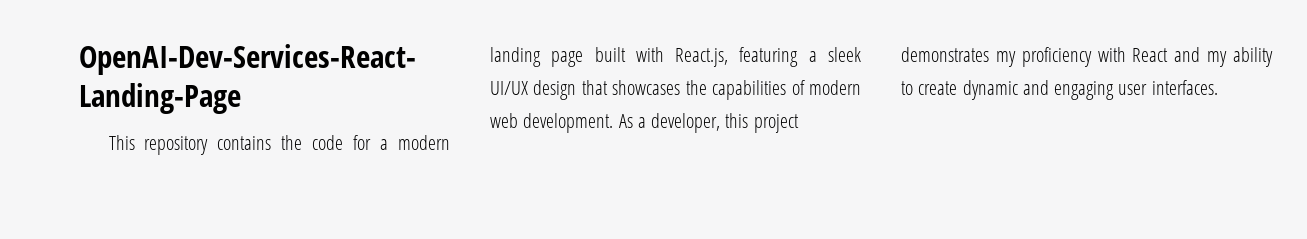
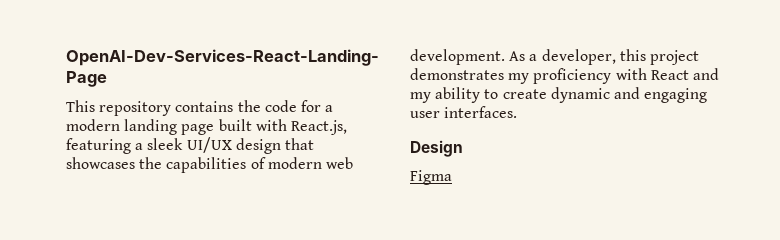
+ Design
+ Figma

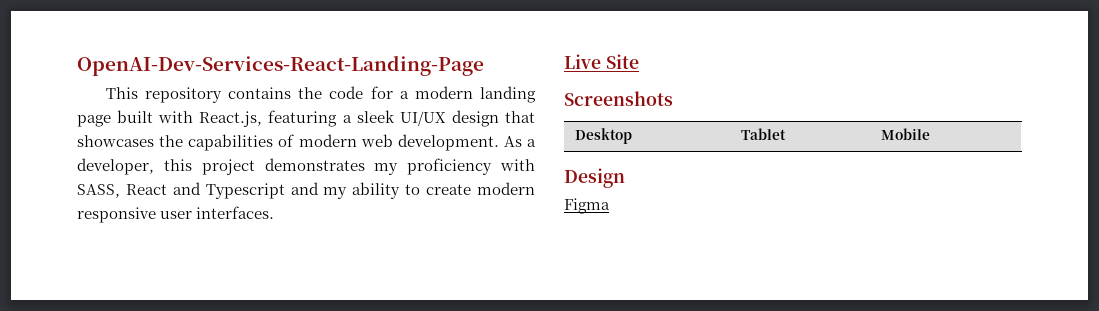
- As a developer, this project demonstrates my proficiency with React and my ability to create dynamic and engaging user interfaces.
+ As a developer, this project demonstrates my proficiency with SASS, React and Typescript and my ability to create modern responsive user interfaces.
+ Live Site
+ Screenshots
+ Desktop | Tablet | Mobile

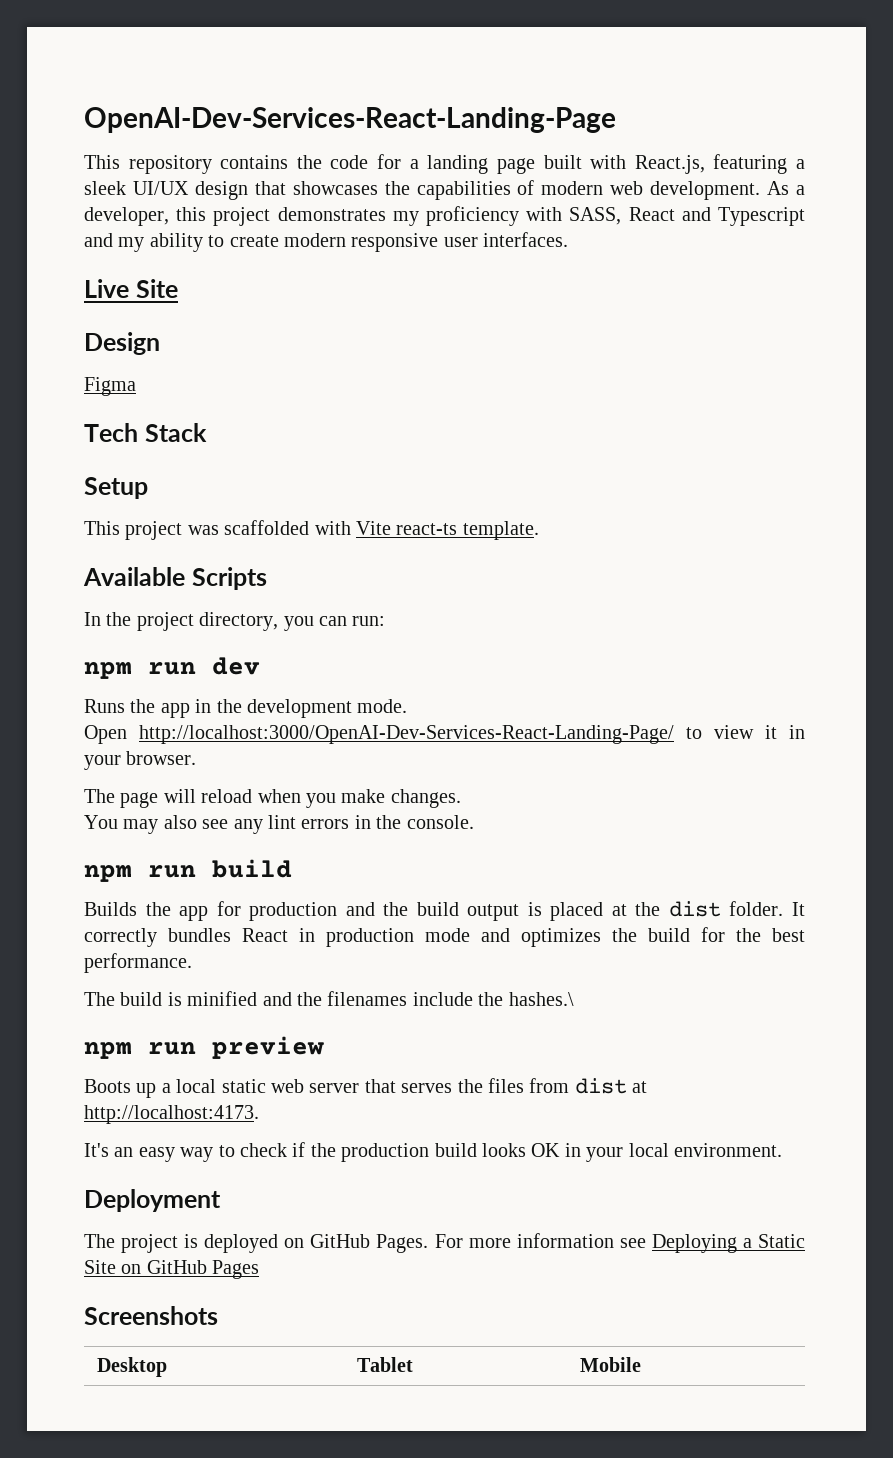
- This repository contains the code for a modern landing page built with React.js, featuring a sleek UI/UX design that showcases the capabilities of modern web development.
+ This repository contains the code for a landing page built with React.js, featuring a sleek UI/UX design that showcases the capabilities of modern web development.
+ Design
+ Figma
+ Tech Stack
+ Setup
+ This project was scaffolded with Vite react-ts template.
+ Available Scripts
+ In the project directory, you can run:
+ npm run dev
+ Runs the app in the development mode.
+ Open http://localhost:3000/OpenAI-Dev-Services-React-Landing-Page/ to view it in your browser.
+ The page will reload when you make changes.
+ You may also see any lint errors in the console.
+ npm run build
+ Builds the app for production and the build output is placed at the dist folder. It correctly bundles React in production mode and optimizes the build for the best performance.
+ The build is minified and the filenames include the hashes.\
+ npm run preview
+ Boots up a local static web server that serves the files from dist at http://localhost:4173.
+ It's an easy way to check if the production build looks OK in your local environment.
+ Deployment
+ The project is deployed on GitHub Pages. For more information see Deploying a Static Site on GitHub Pages
- Design
- Figma

